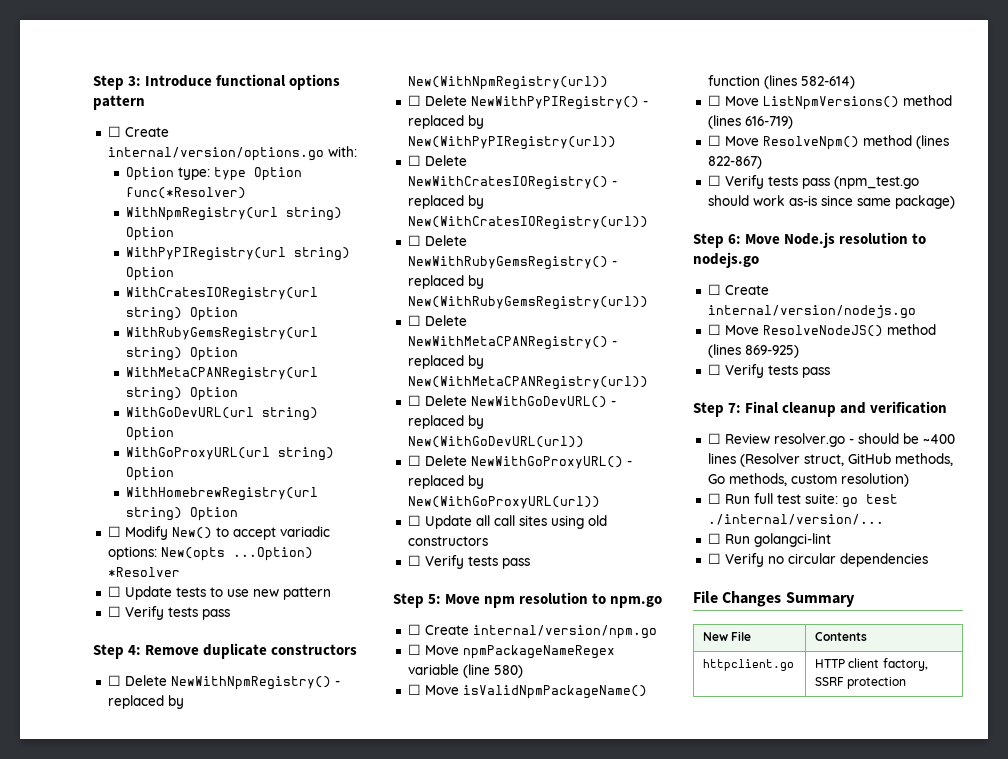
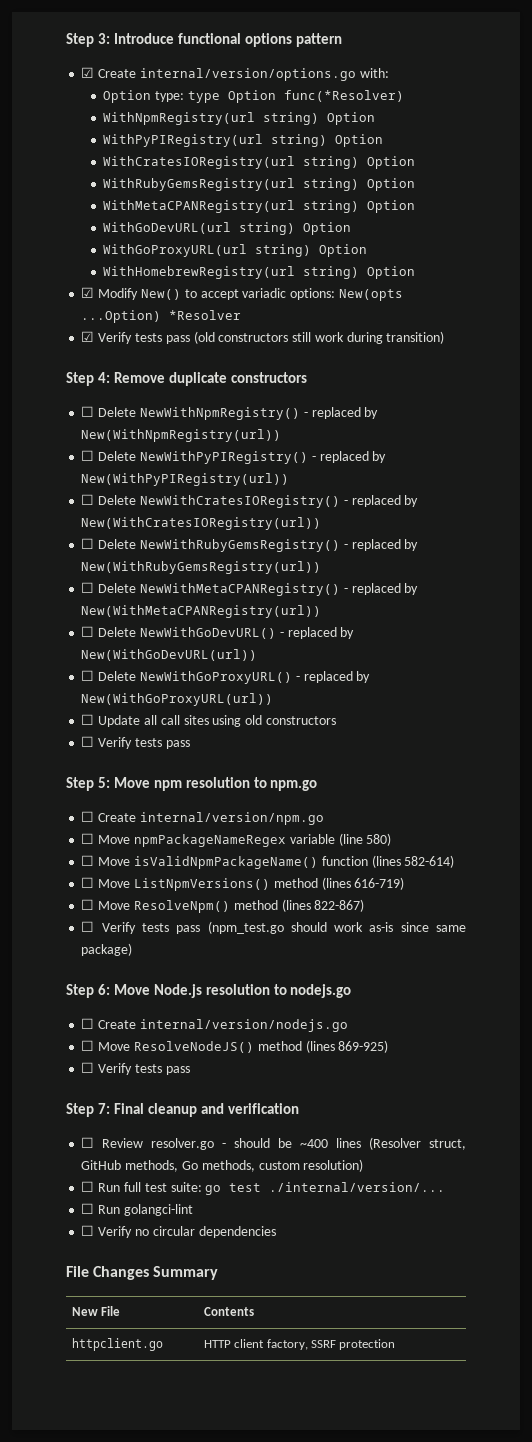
- ☐ Create internal/version/options.go with:
+ ☑ Create internal/version/options.go with:
- ☐ Modify New() to accept variadic options: New(opts ...Option) *Resolver
+ ☑ Modify New() to accept variadic options: New(opts ...Option) *Resolver
- ☐ Update tests to use new pattern
- ☐ Verify tests pass
+ ☑ Verify tests pass (old constructors still work during transition)

